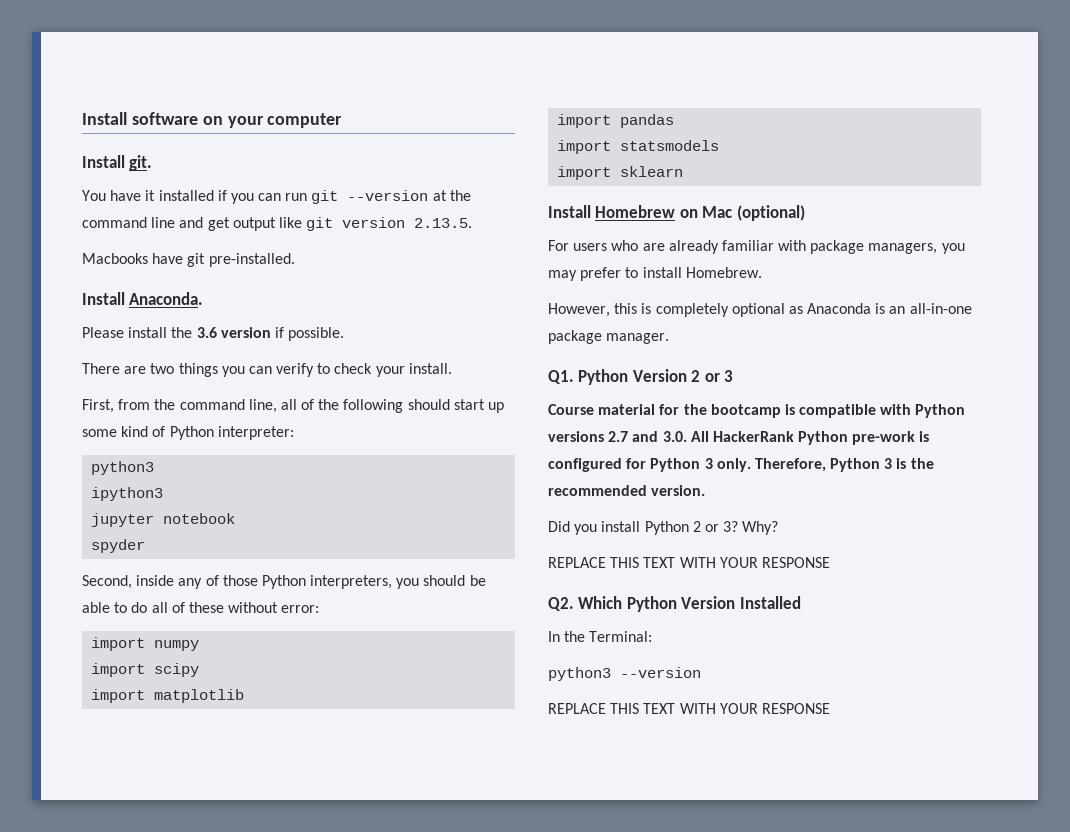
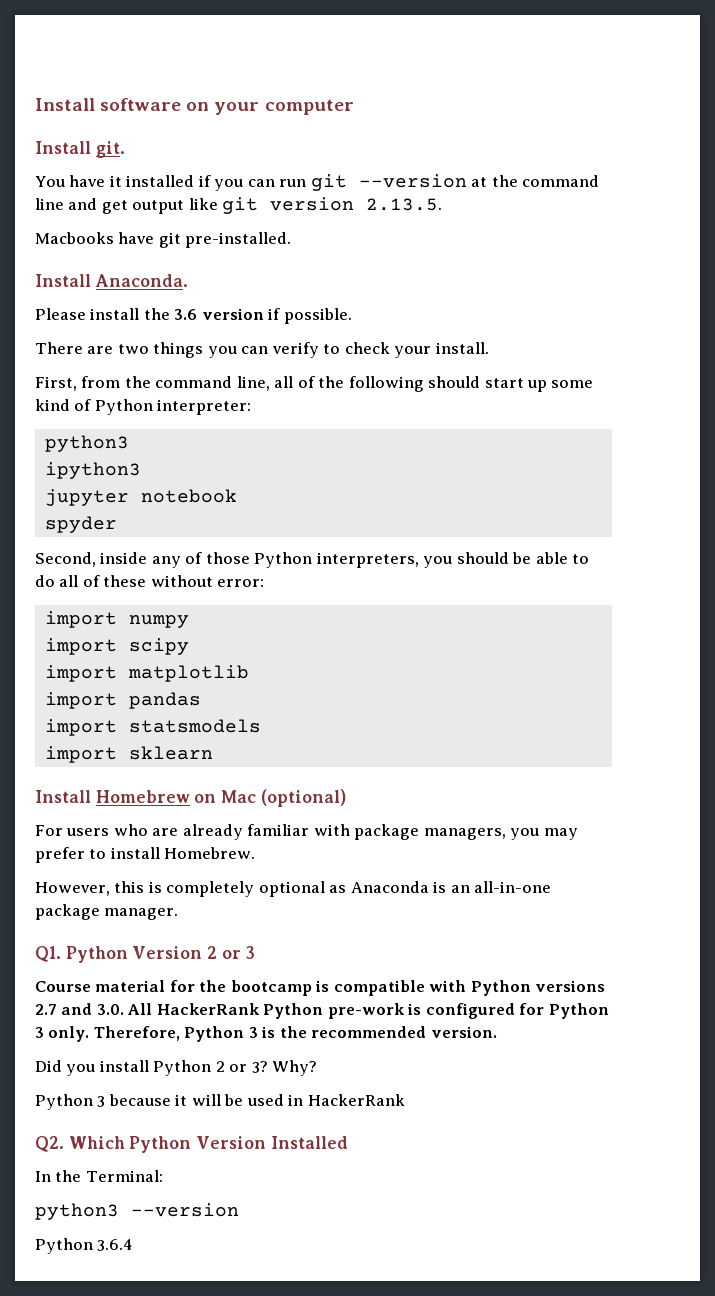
  Why?
- REPLACE THIS TEXT WITH YOUR RESPONSE
+ Python 3 because it will be used in HackerRank
  python3 --version
- REPLACE THIS TEXT WITH YOUR RESPONSE
+ Python 3.6.4

